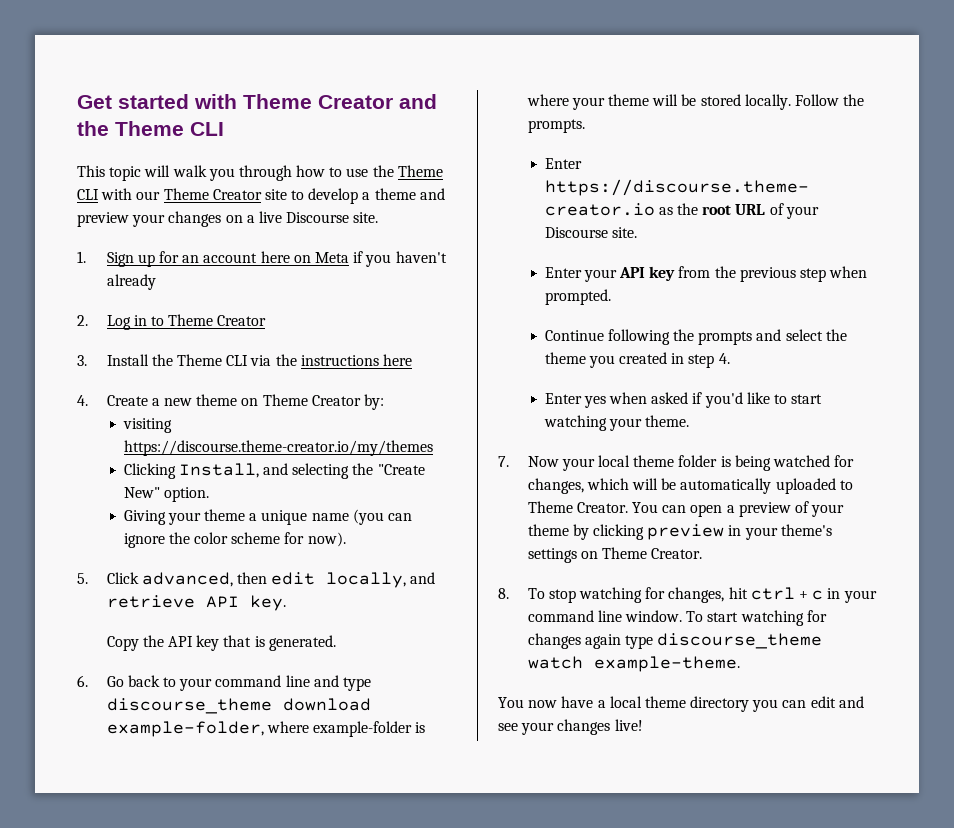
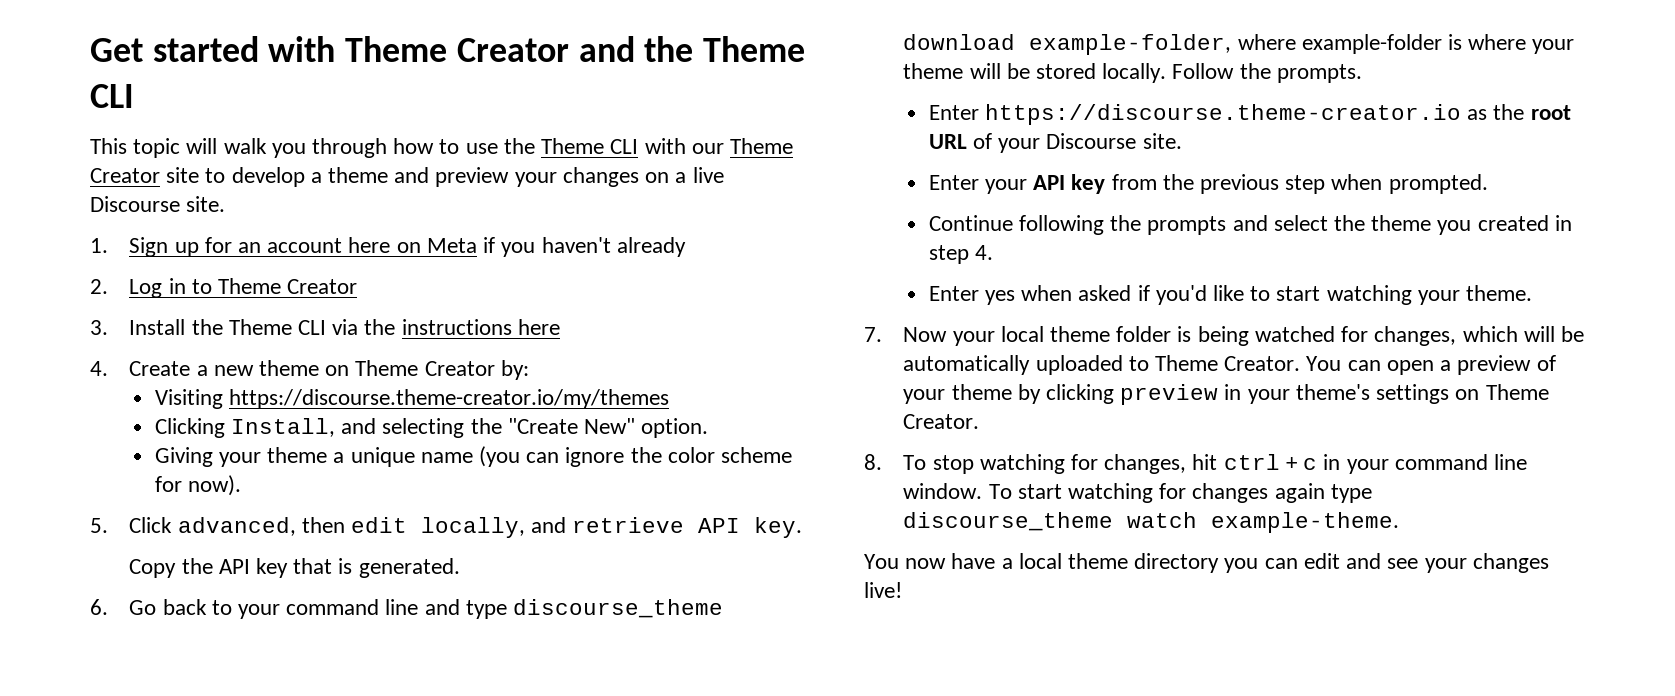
- visiting https://discourse.theme-creator.io/my/themes
+ Visiting https://discourse.theme-creator.io/my/themes

